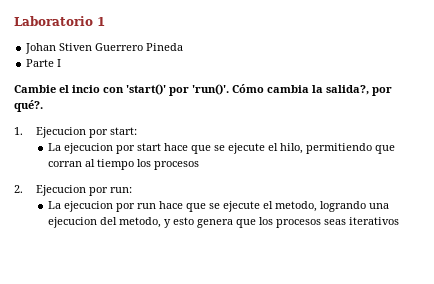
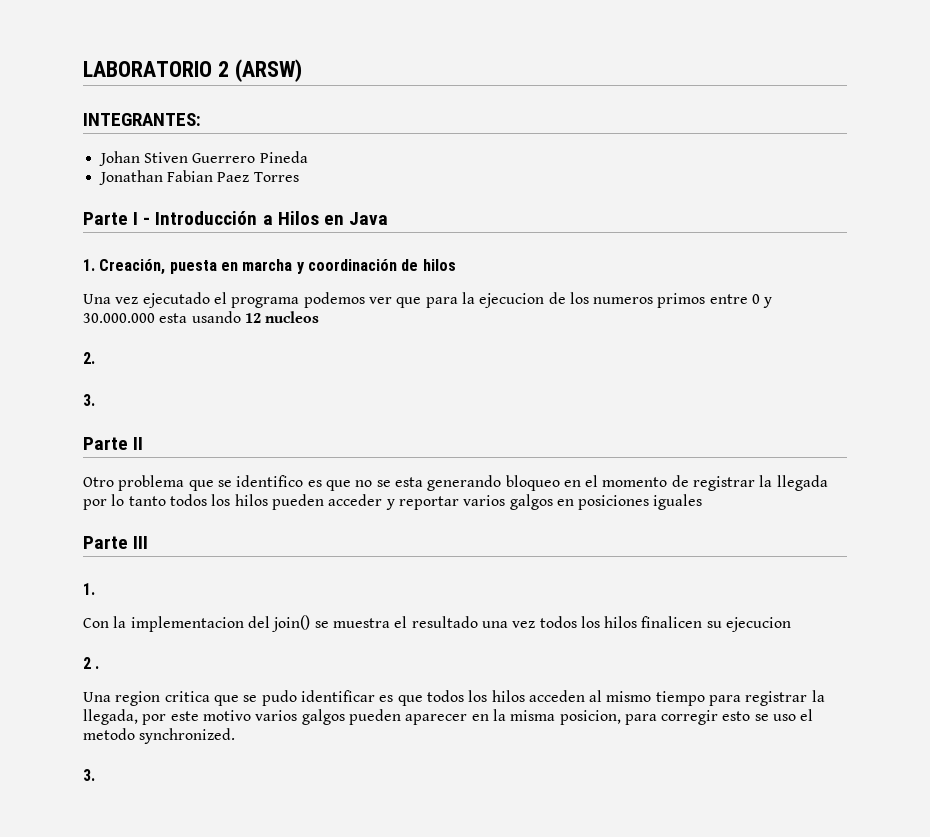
- Laboratorio 1
+ LABORATORIO 2 (ARSW)
+ INTEGRANTES:
- Parte I
- Cambie el incio con 'start()' por 'run()'. Cómo cambia la salida?, por qué?.
- 1. Ejecucion por start:
- La ejecucion por start hace que se ejecute el hilo, permitiendo que corran al tiempo los procesos
- 2. Ejecucion por run:
- La ejecucion por run hace que se ejecute el metodo, logrando una ejecucion del metodo, y esto genera que los procesos seas iterativos
+ Jonathan Fabian Paez Torres
+ Parte I - Introducción a Hilos en Java
+ 1. Creación, puesta en marcha y coordinación de hilos
+ Una vez ejecutado el programa podemos ver que para la ejecucion de los numeros primos entre 0 y 30.000.000 esta usando 12 nucleos
+ 2.
+ 3.
+ Parte II
+ Otro problema que se identifico es que no se esta generando bloqueo en el momento de registrar la llegada por lo tanto todos los hilos pueden acceder y reportar varios galgos en posiciones iguales
+ Parte III
+ 1.
+ Con la implementacion del join() se muestra el resultado una vez todos los hilos finalicen su ejecucion
+ 2 .
+ Una region critica que se pudo identificar es que todos los hilos acceden al mismo tiempo para registrar la llegada, por este motivo varios galgos pueden aparecer en la misma posicion, para corregir esto se uso el metodo synchronized.
+ 3.

